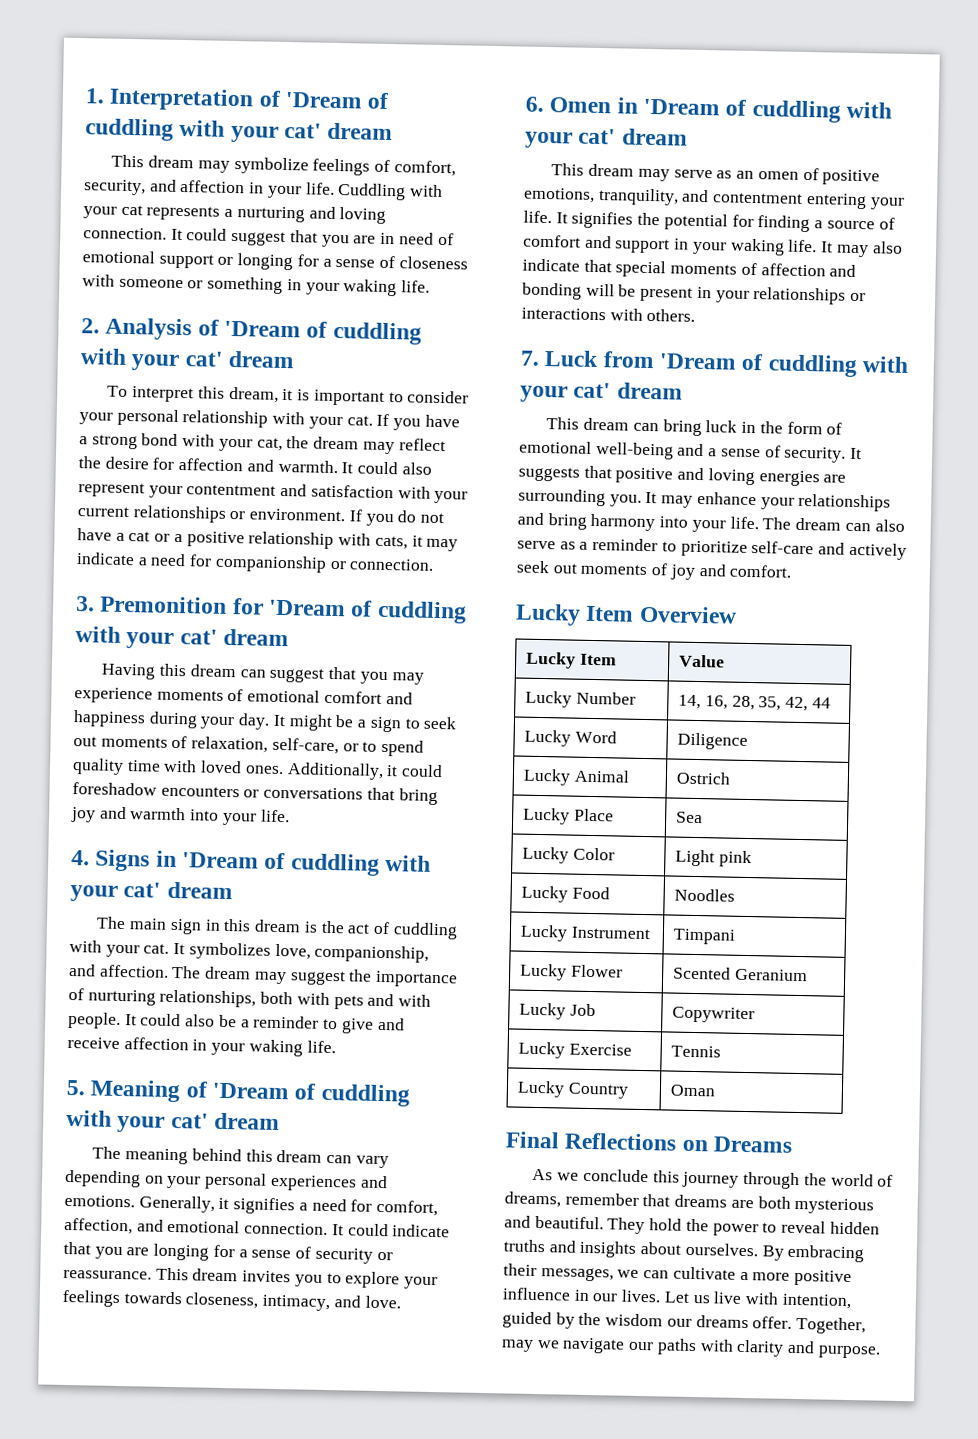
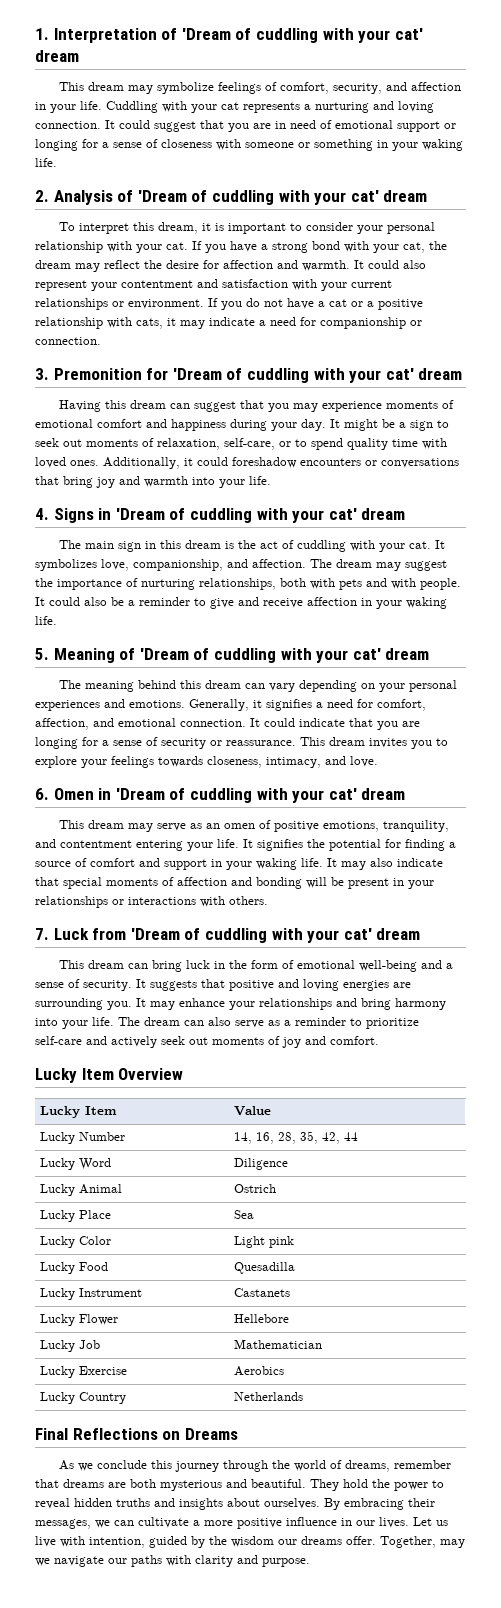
- Lucky Food | Noodles
+ Lucky Food | Quesadilla
- Lucky Instrument | Timpani
+ Lucky Instrument | Castanets
- Lucky Flower | Scented Geranium
+ Lucky Flower | Hellebore
- Lucky Job | Copywriter
+ Lucky Job | Mathematician
- Lucky Exercise | Tennis
+ Lucky Exercise | Aerobics
- Lucky Country | Oman
+ Lucky Country | Netherlands

